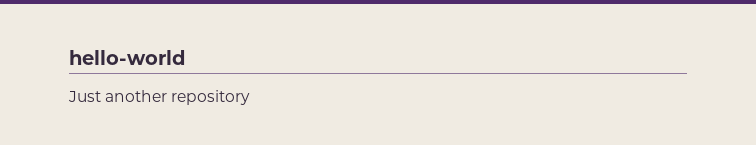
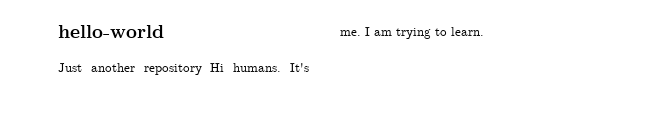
- Just another repository
+ Just another repository Hi humans. It's me. I am trying to learn.

